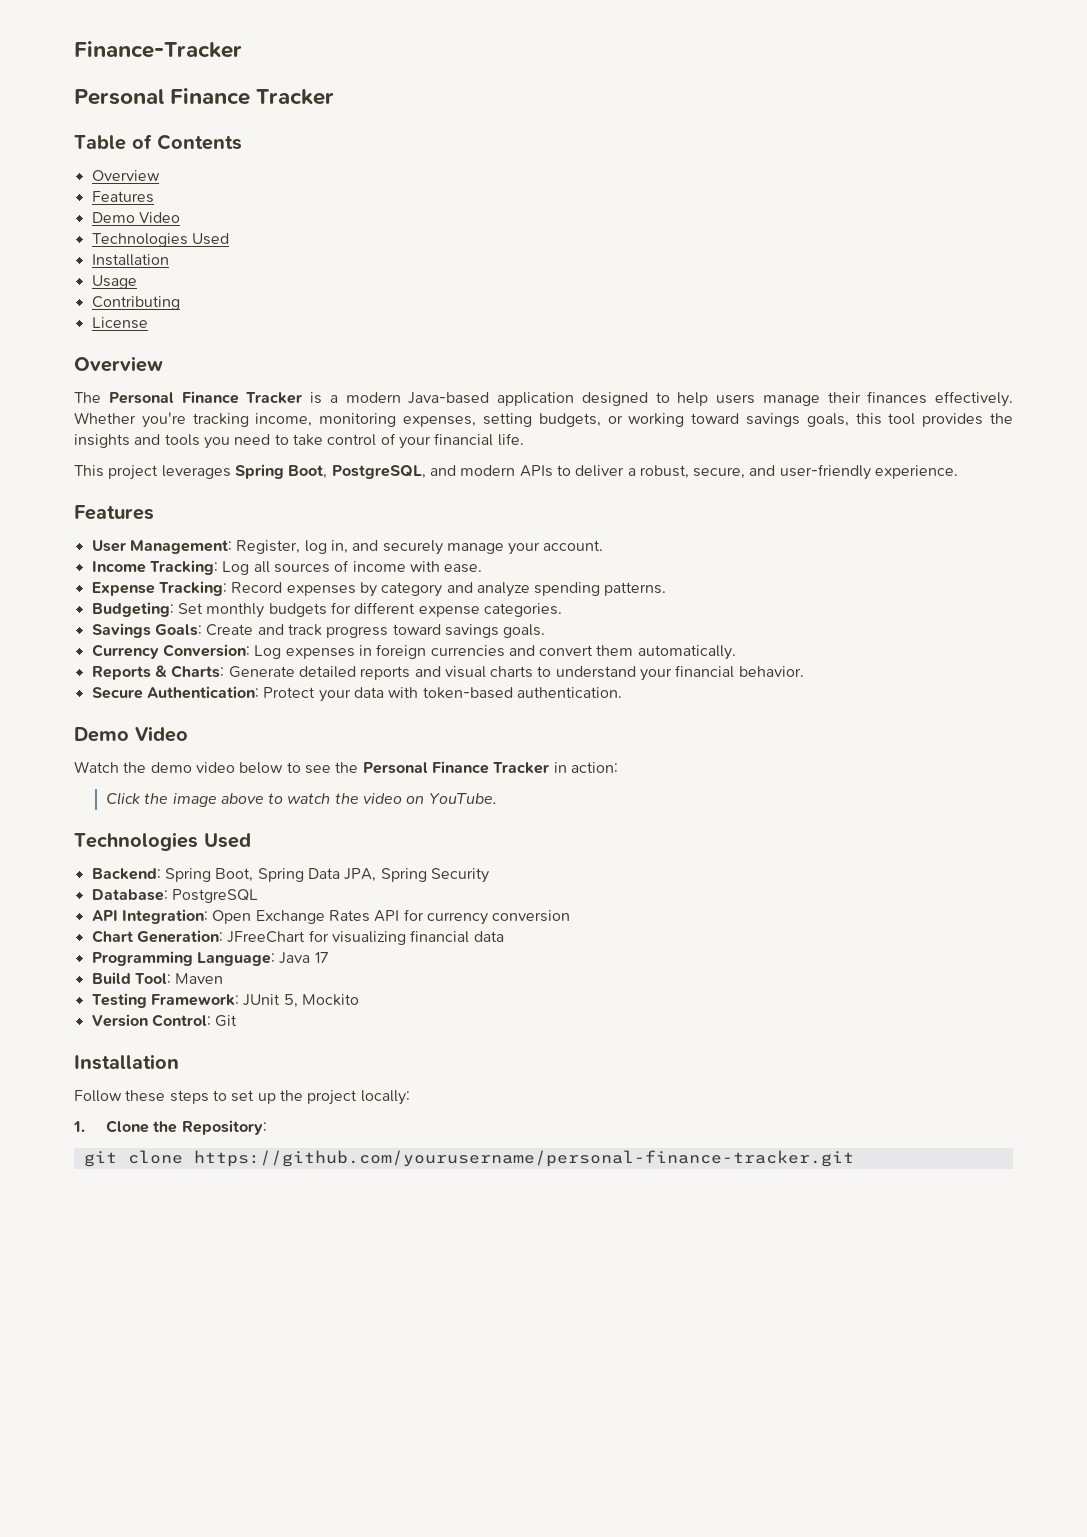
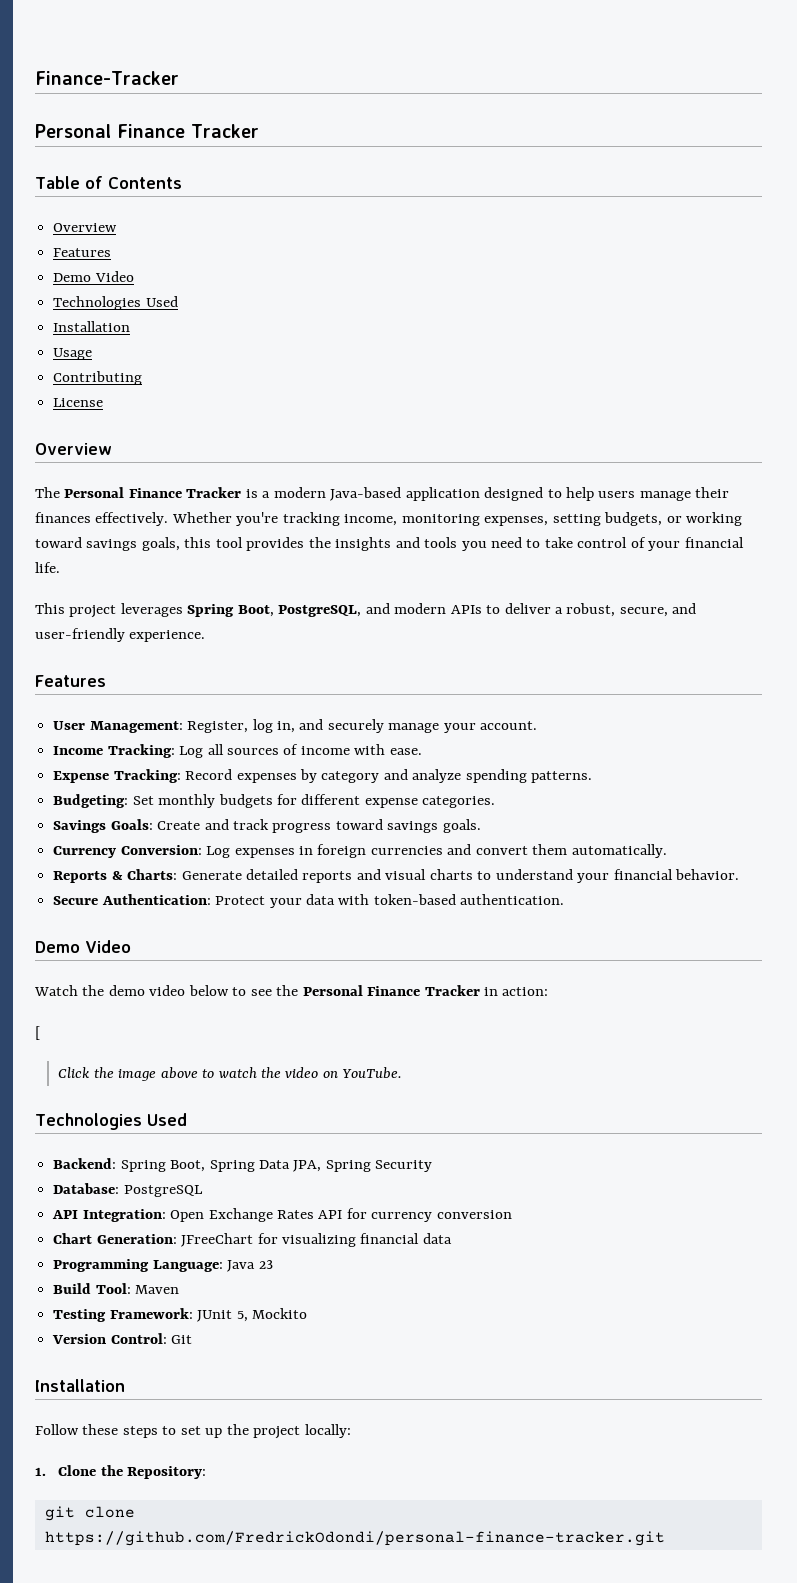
+ [
- Programming Language: Java 17
+ Programming Language: Java 23
- git clone https://github.com/yourusername/personal-finance-tracker.git
+ git clone https://github.com/FredrickOdondi/personal-finance-tracker.git

